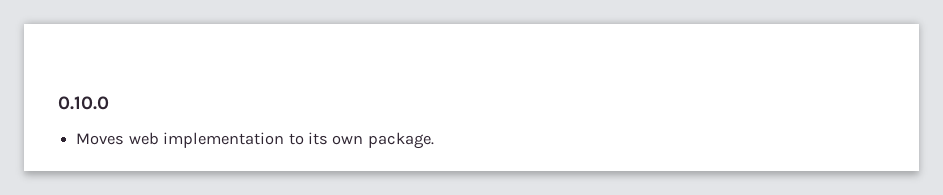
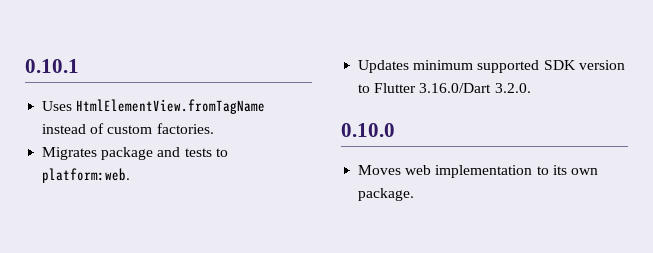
+ 0.10.1
+ Uses HtmlElementView.fromTagName instead of custom factories.
+ Migrates package and tests to platform:web.
+ Updates minimum supported SDK version to Flutter 3.16.0/Dart 3.2.0.

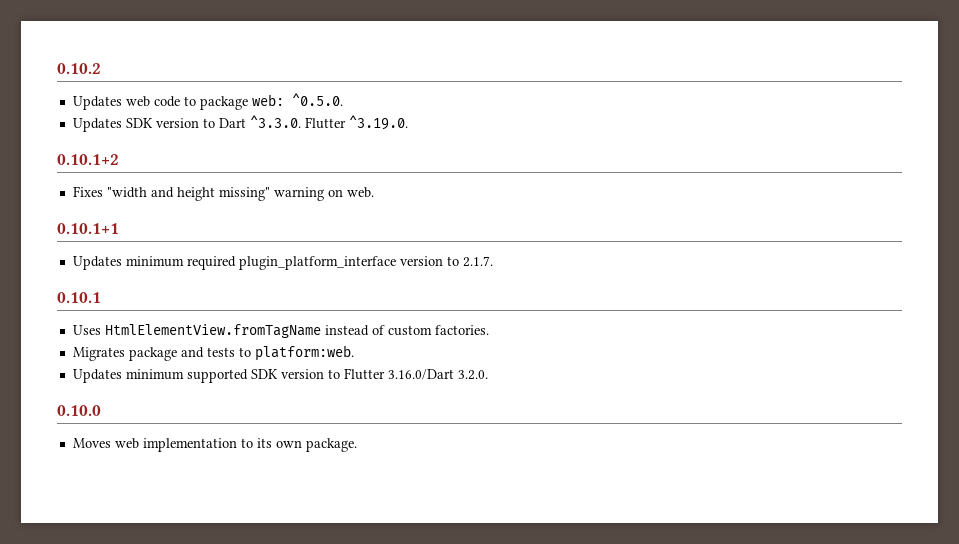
+ 0.10.2
+ Updates web code to package web: ^0.5.0.
+ Updates SDK version to Dart ^3.3.0. Flutter ^3.19.0.
+ 0.10.1+2
+ Fixes "width and height missing" warning on web.
+ 0.10.1+1
+ Updates minimum required plugin_platform_interface version to 2.1.7.

